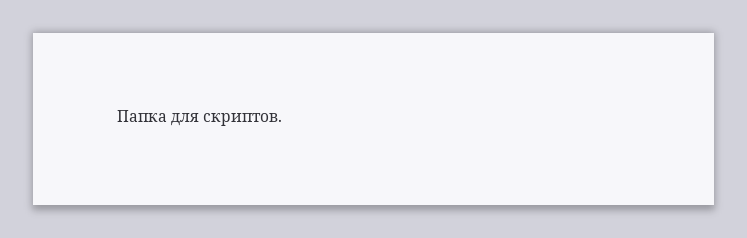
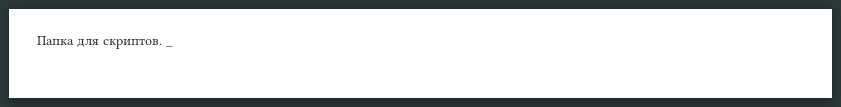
+ _

